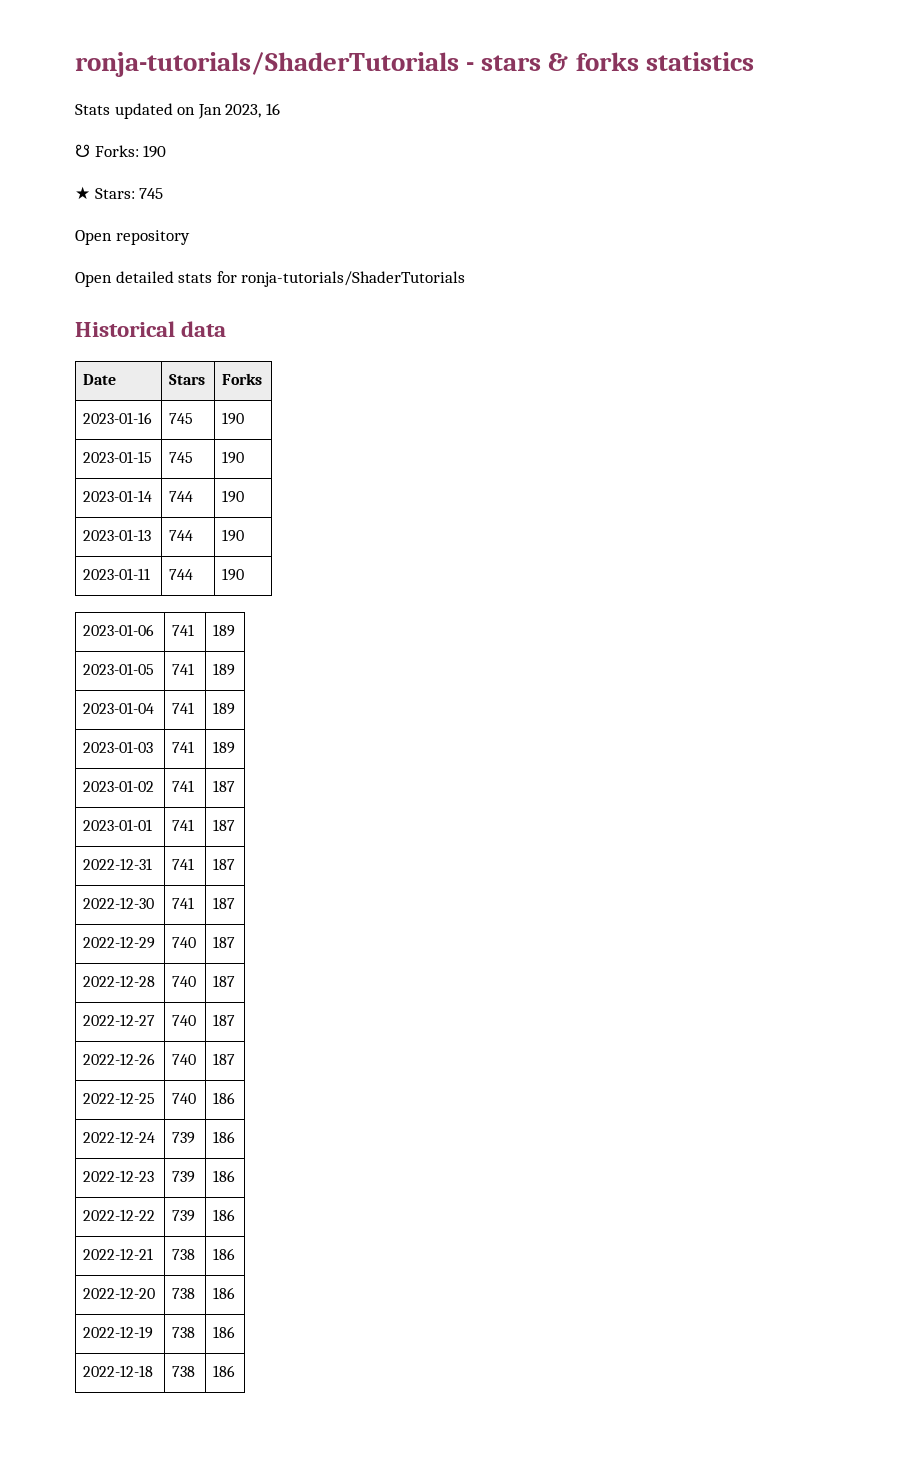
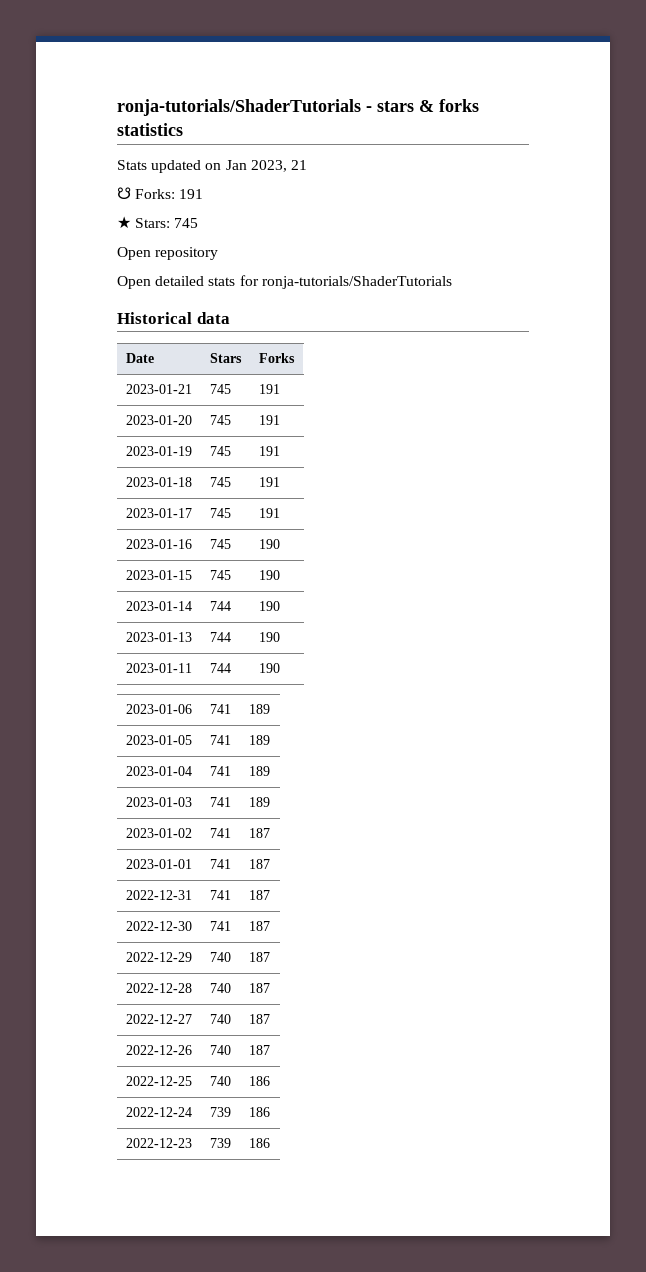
- Stats updated on Jan 2023, 16
+ Stats updated on Jan 2023, 21
- ☋ Forks: 190
+ ☋ Forks: 191
+ 2023-01-21 | 745 | 191
+ 2023-01-20 | 745 | 191
+ 2023-01-19 | 745 | 191
+ 2023-01-18 | 745 | 191
+ 2023-01-17 | 745 | 191
- 2022-12-22 | 739 | 186
- 2022-12-21 | 738 | 186
- 2022-12-20 | 738 | 186
- 2022-12-19 | 738 | 186
- 2022-12-18 | 738 | 186

